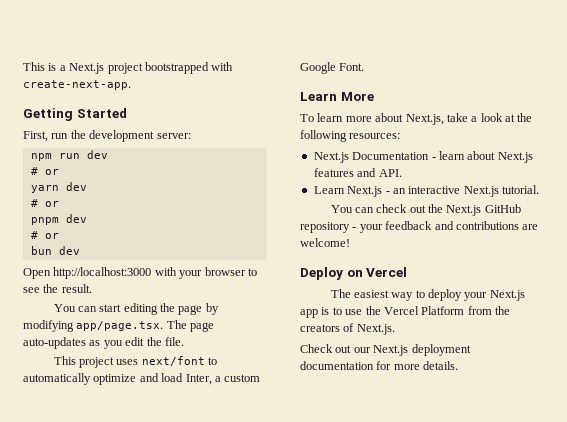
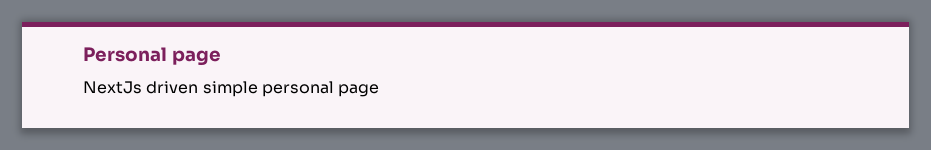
- This is a Next.js project bootstrapped with create-next-app.
- Getting Started
- First, run the development server:
- npm run dev
- # or
- yarn dev
- # or
- pnpm dev
- # or
- bun dev
- Open http://localhost:3000 with your browser to see the result.
- You can start editing the page by modifying app/page.tsx. The page auto-updates as you edit the file.
- This project uses next/font to automatically optimize and load Inter, a custom Google Font.
- Learn More
- To learn more about Next.js, take a look at the following resources:
- Next.js Documentation - learn about Next.js features and API.
- Learn Next.js - an interactive Next.js tutorial.
- You can check out the Next.js GitHub repository - your feedback and contributions are welcome!
- Deploy on Vercel
- The easiest way to deploy your Next.js app is to use the Vercel Platform from the creators of Next.js.
- Check out our Next.js deployment documentation for more details.
+ Personal page
+ NextJs driven simple personal page

